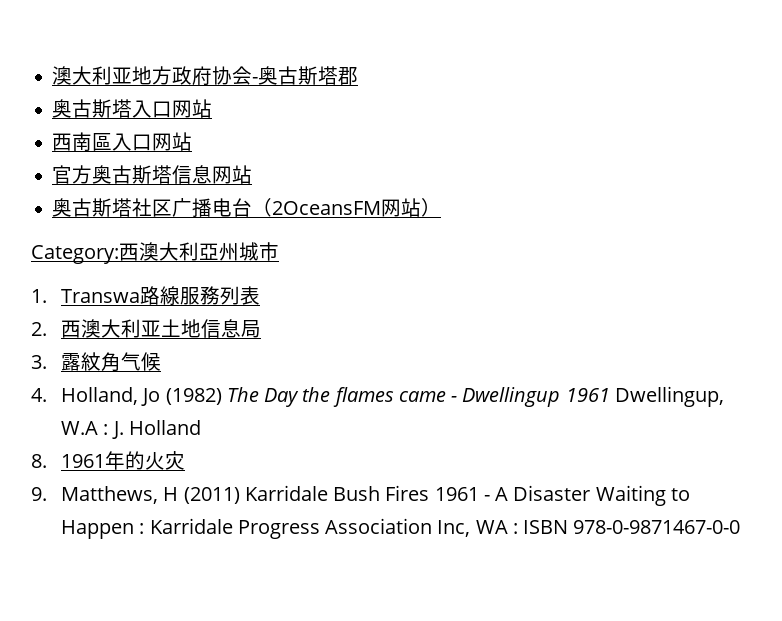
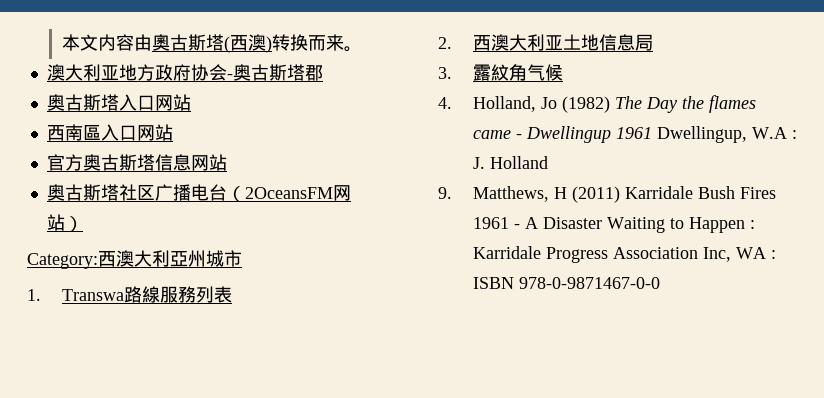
+ 本文内容由奧古斯塔(西澳)转换而来。
- 8. 1961年的火灾

